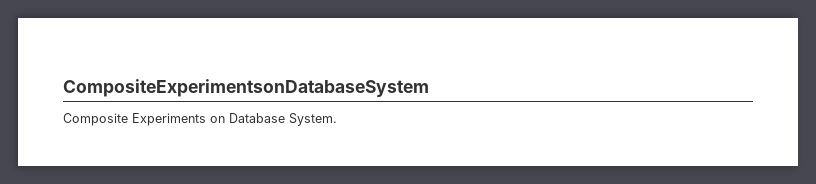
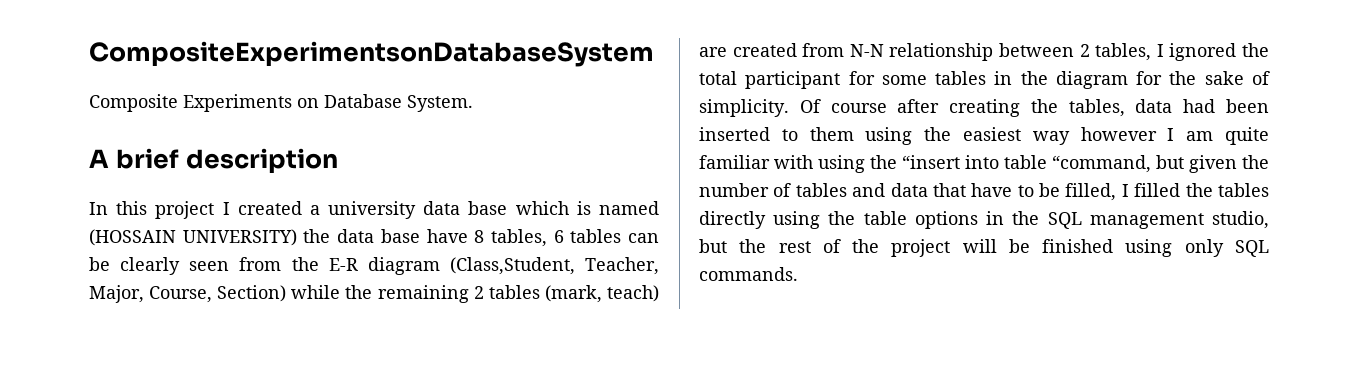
+ A brief description
+ In this project I created a university data base which is named (HOSSAIN UNIVERSITY) the data base have 8 tables, 6 tables can be clearly seen from the E-R diagram (Class,Student, Teacher, Major, Course, Section) while the remaining 2 tables (mark, teach) are created from N-N relationship between 2 tables, I ignored the total participant for some tables in the diagram for the sake of simplicity. Of course after creating the tables, data had been inserted to them using the easiest way however I am quite familiar with using the “insert into table “command, but given the number of tables and data that have to be filled, I filled the tables directly using the table options in the SQL management studio, but the rest of the project will be finished using only SQL commands.

